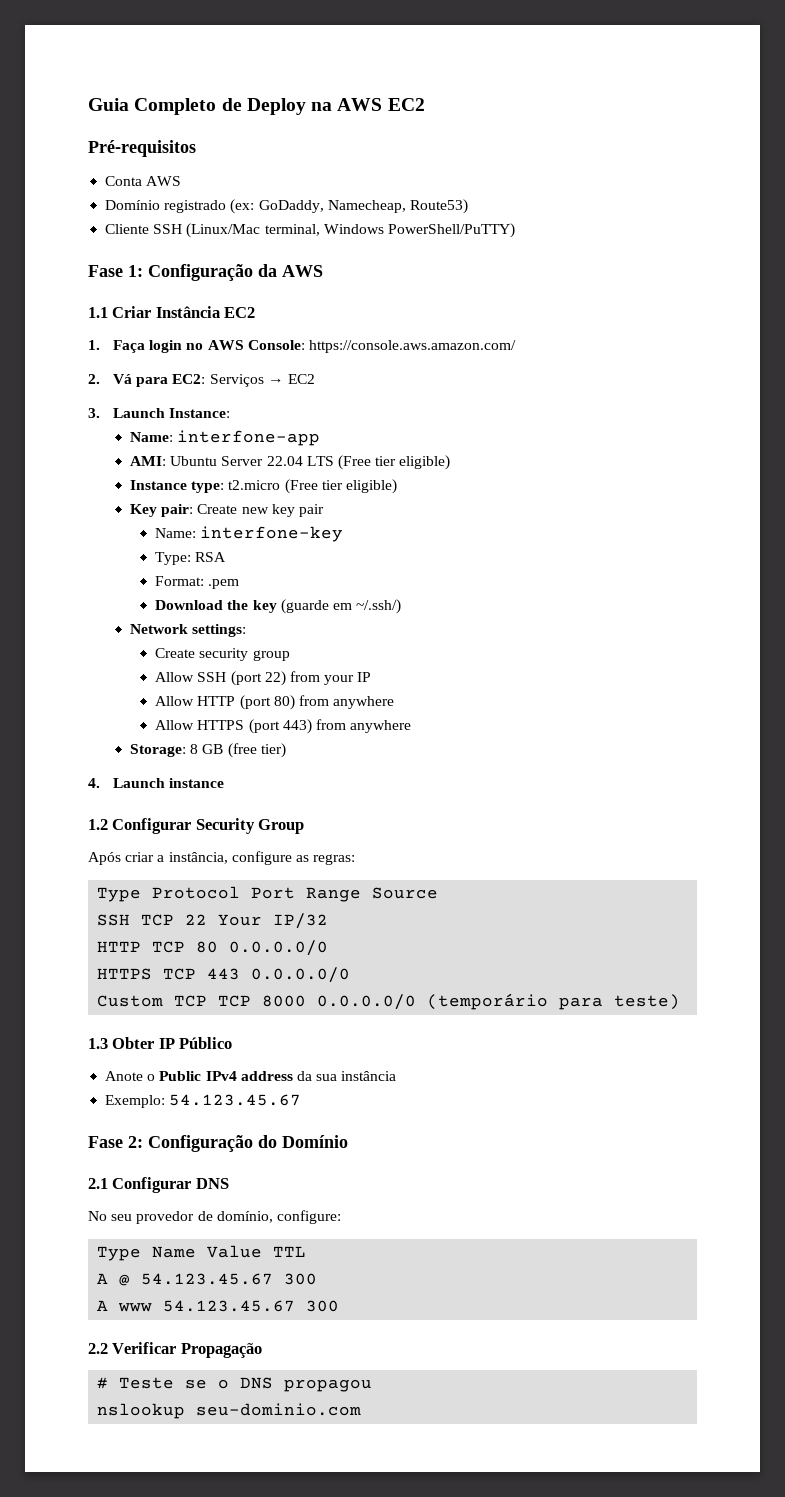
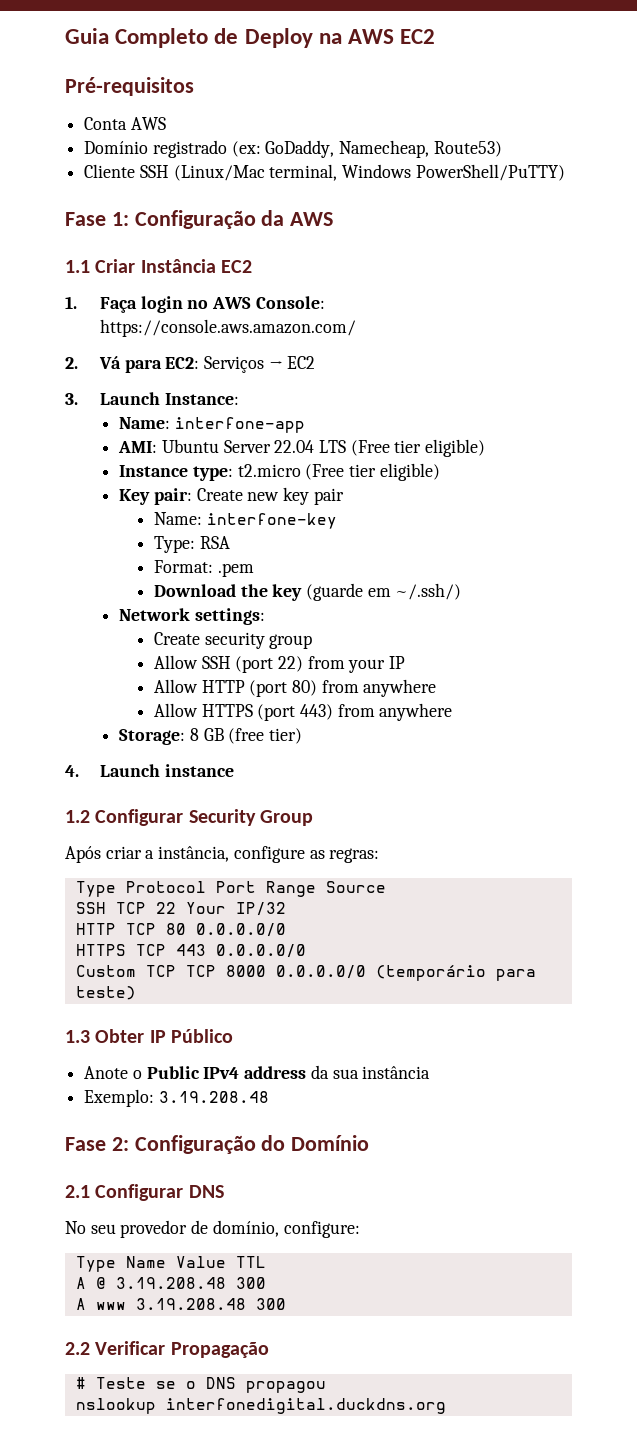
- Exemplo: 54.123.45.67
+ Exemplo: 3.19.208.48
- A @ 54.123.45.67 300
+ A @ 3.19.208.48 300
- A www 54.123.45.67 300
+ A www 3.19.208.48 300
- nslookup seu-dominio.com
+ nslookup interfonedigital.duckdns.org

